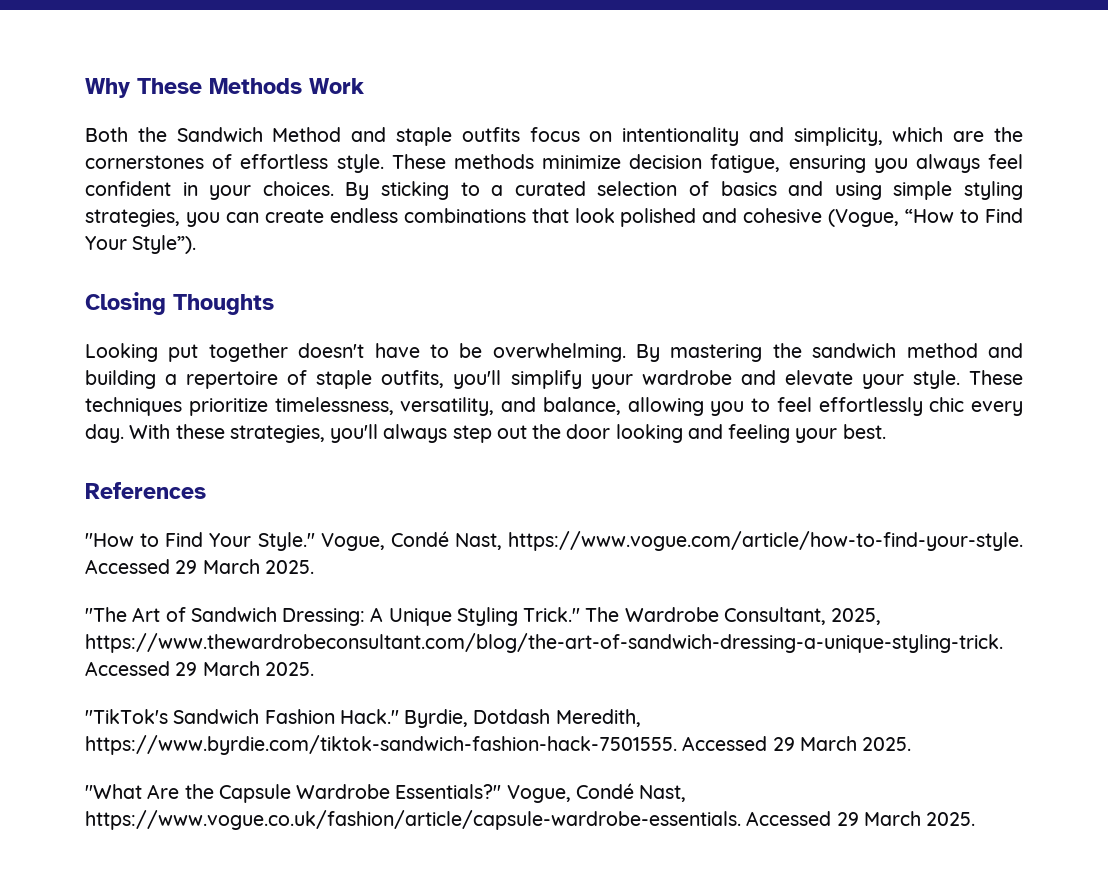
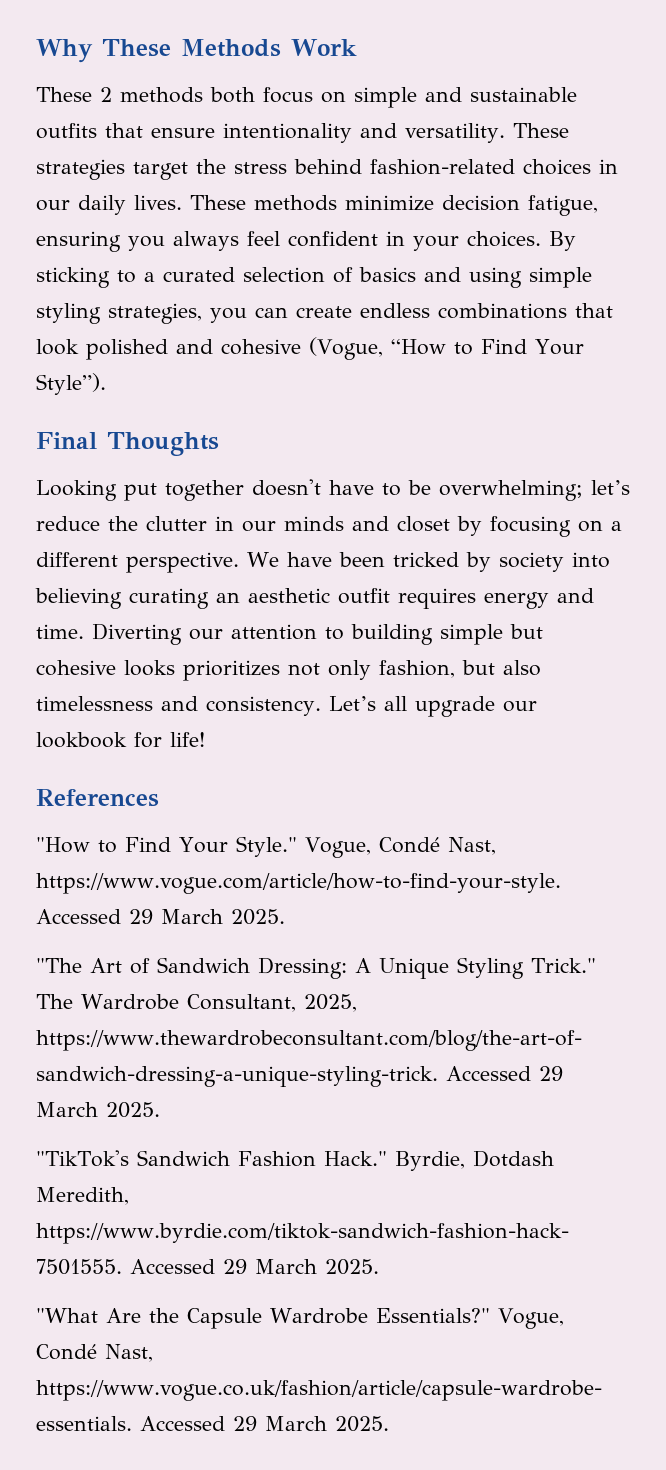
- Both the Sandwich Method and staple outfits focus on intentionality and simplicity, which are the cornerstones of effortless style.
+ These 2 methods both focus on simple and sustainable outfits that ensure intentionality and versatility. These strategies target the stress behind fashion-related choices in our daily lives.
- Closing Thoughts
+ Final Thoughts
- Looking put together doesn't have to be overwhelming. By mastering the sandwich method and building a repertoire of staple outfits, you'll simplify your wardrobe and elevate your style. These techniques prioritize timelessness, versatility, and balance, allowing you to feel effortlessly chic every day. With these strategies, you'll always step out the door looking and feeling your best.
+ Looking put together doesn't have to be overwhelming; let’s reduce the clutter in our minds and closet by focusing on a different perspective. We have been tricked by society into believing curating an aesthetic outfit requires energy and time. Diverting our attention to building simple but cohesive looks prioritizes not only fashion, but also timelessness and consistency. Let’s all upgrade our lookbook for life!

